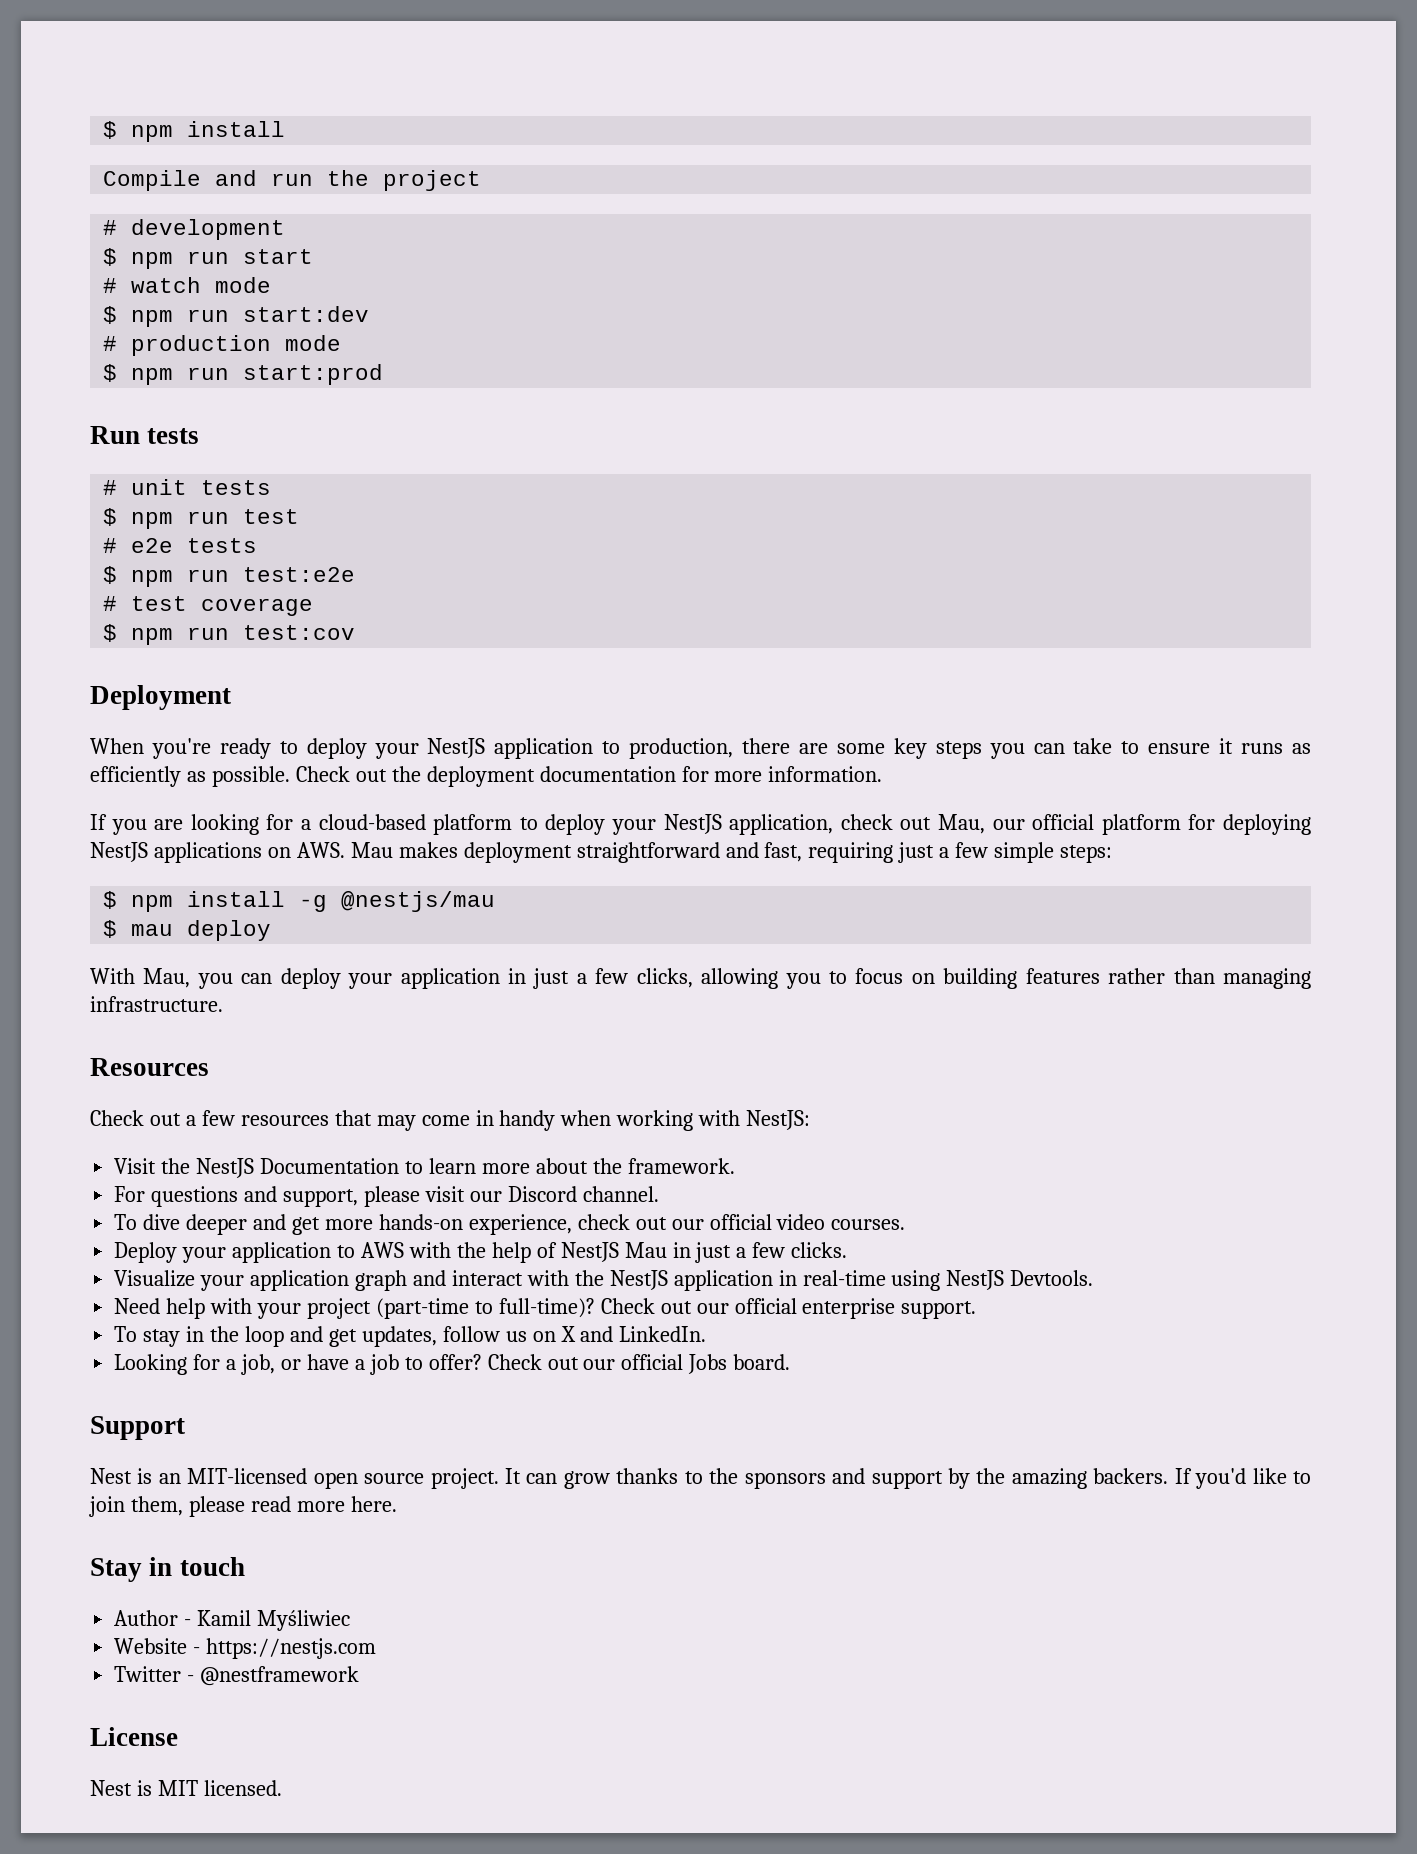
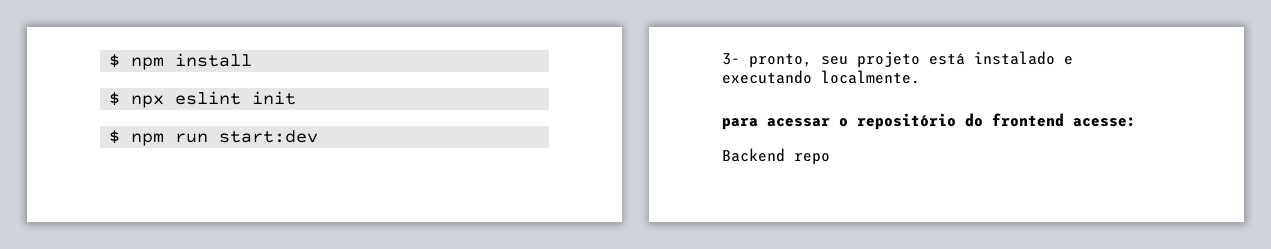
- Compile and run the project
- # development
- $ npm run start
- # watch mode
+ $ npx eslint init
  $ npm run start:dev
- # production mode
- $ npm run start:prod
- Run tests
- # unit tests
- $ npm run test
- # e2e tests
- $ npm run test:e2e
- # test coverage
- $ npm run test:cov
- Deployment
- When you're ready to deploy your NestJS application to production, there are some key steps you can take to ensure it runs as efficiently as possible. Check out the deployment documentation for more information.
- If you are looking for a cloud-based platform to deploy your NestJS application, check out Mau, our official platform for deploying NestJS applications on AWS. Mau makes deployment straightforward and fast, requiring just a few simple steps:
- $ npm install -g @nestjs/mau
- $ mau deploy
- With Mau, you can deploy your application in just a few clicks, allowing you to focus on building features rather than managing infrastructure.
- Resources
- Check out a few resources that may come in handy when working with NestJS:
- Visit the NestJS Documentation to learn more about the framework.
- For questions and support, please visit our Discord channel.
- To dive deeper and get more hands-on experience, check out our official video courses.
- Deploy your application to AWS with the help of NestJS Mau in just a few clicks.
- Visualize your application graph and interact with the NestJS application in real-time using NestJS Devtools.
- Need help with your project (part-time to full-time)? Check out our official enterprise support.
- To stay in the loop and get updates, follow us on X and LinkedIn.
- Looking for a job, or have a job to offer? Check out our official Jobs board.
- Support
- Nest is an MIT-licensed open source project. It can grow thanks to the sponsors and support by the amazing backers. If you'd like to join them, please read more here.
- Stay in touch
- Author - Kamil Myśliwiec
- Website - https://nestjs.com
- Twitter - @nestframework
- License
- Nest is MIT licensed.
+ 3- pronto, seu projeto está instalado e executando localmente.
+ para acessar o repositório do frontend acesse:
+ Backend repo

